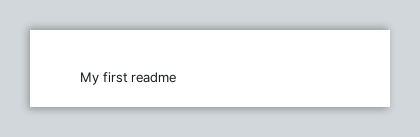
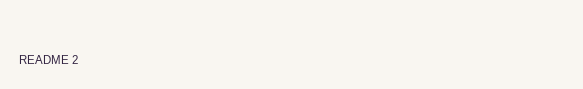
- My first readme
+ README 2

